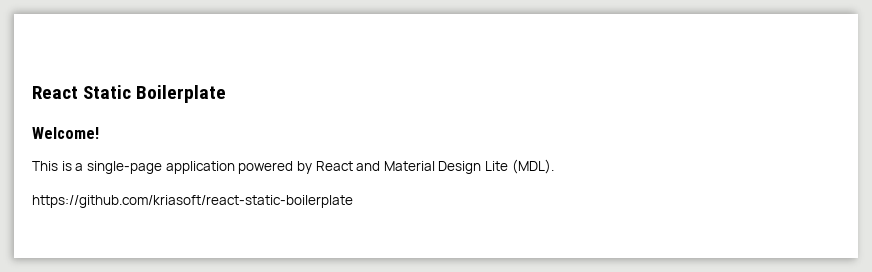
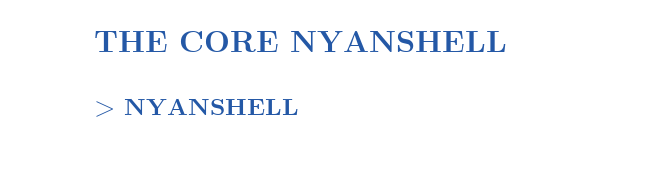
- React Static Boilerplate
- Welcome!
- This is a single-page application powered by React and Material Design Lite (MDL).
- https://github.com/kriasoft/react-static-boilerplate
+ THE CORE NYANSHELL
+ > NYANSHELL

